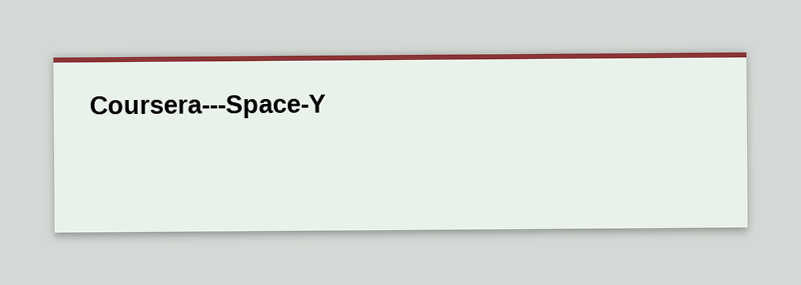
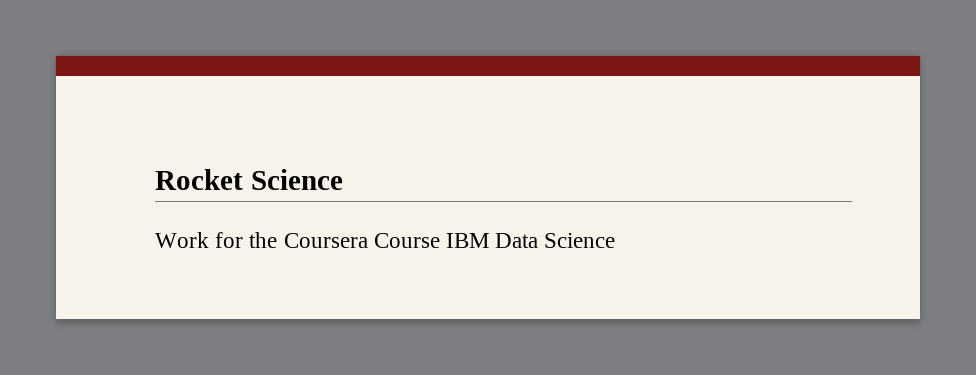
- Coursera---Space-Y
+ Rocket Science
+ Work for the Coursera Course IBM Data Science

